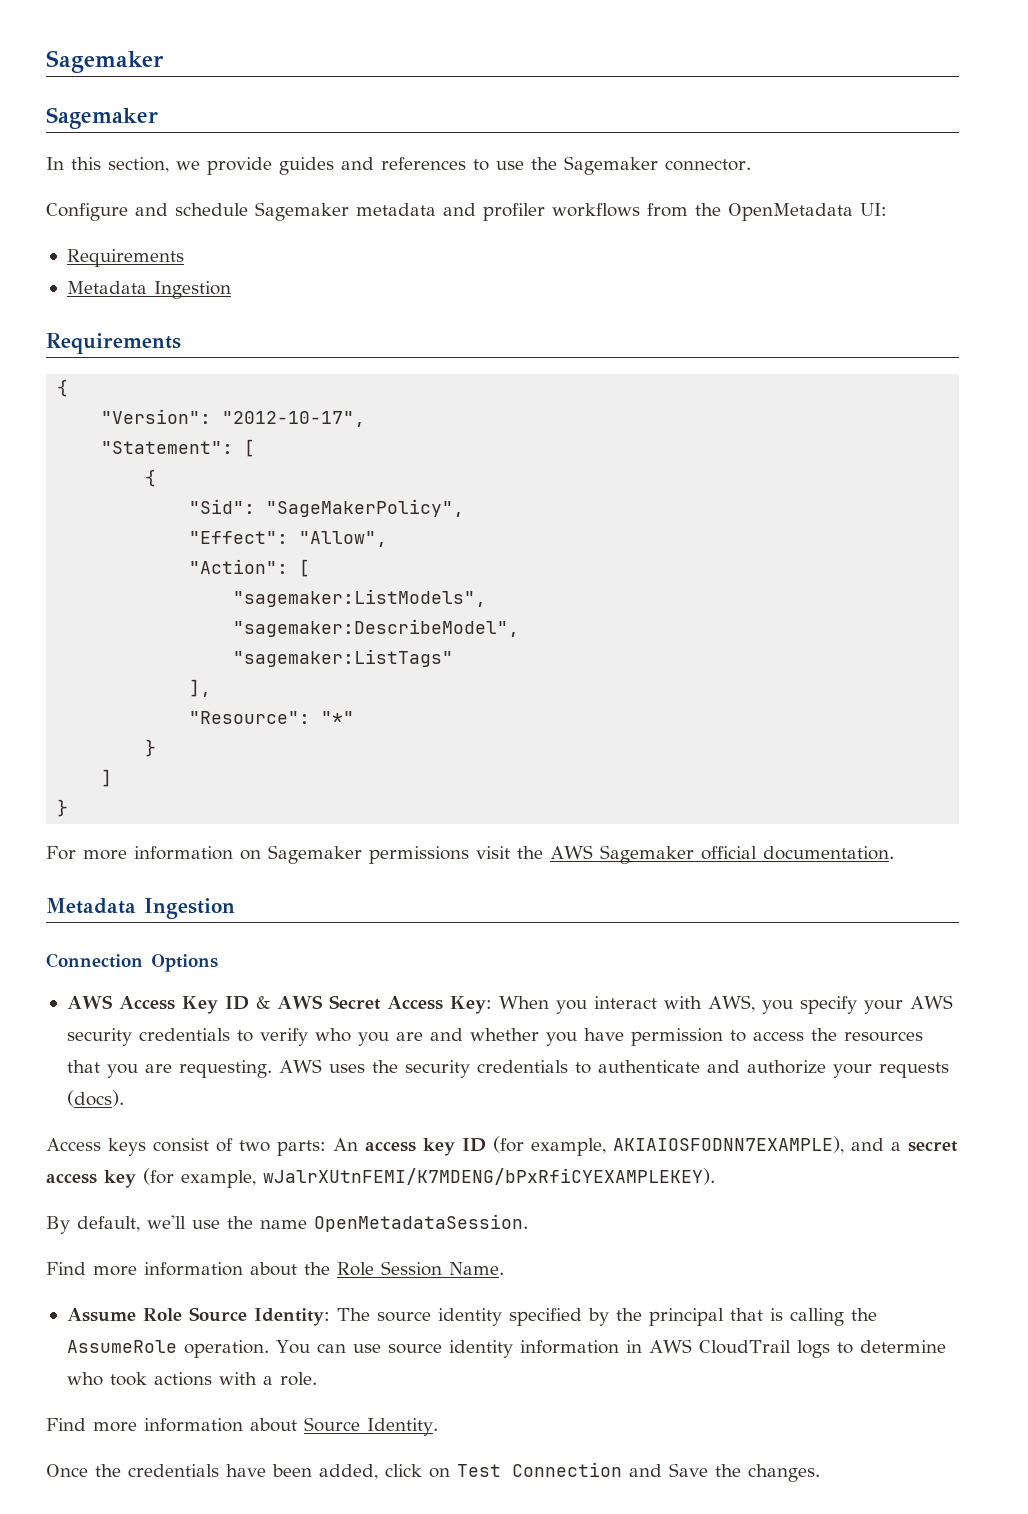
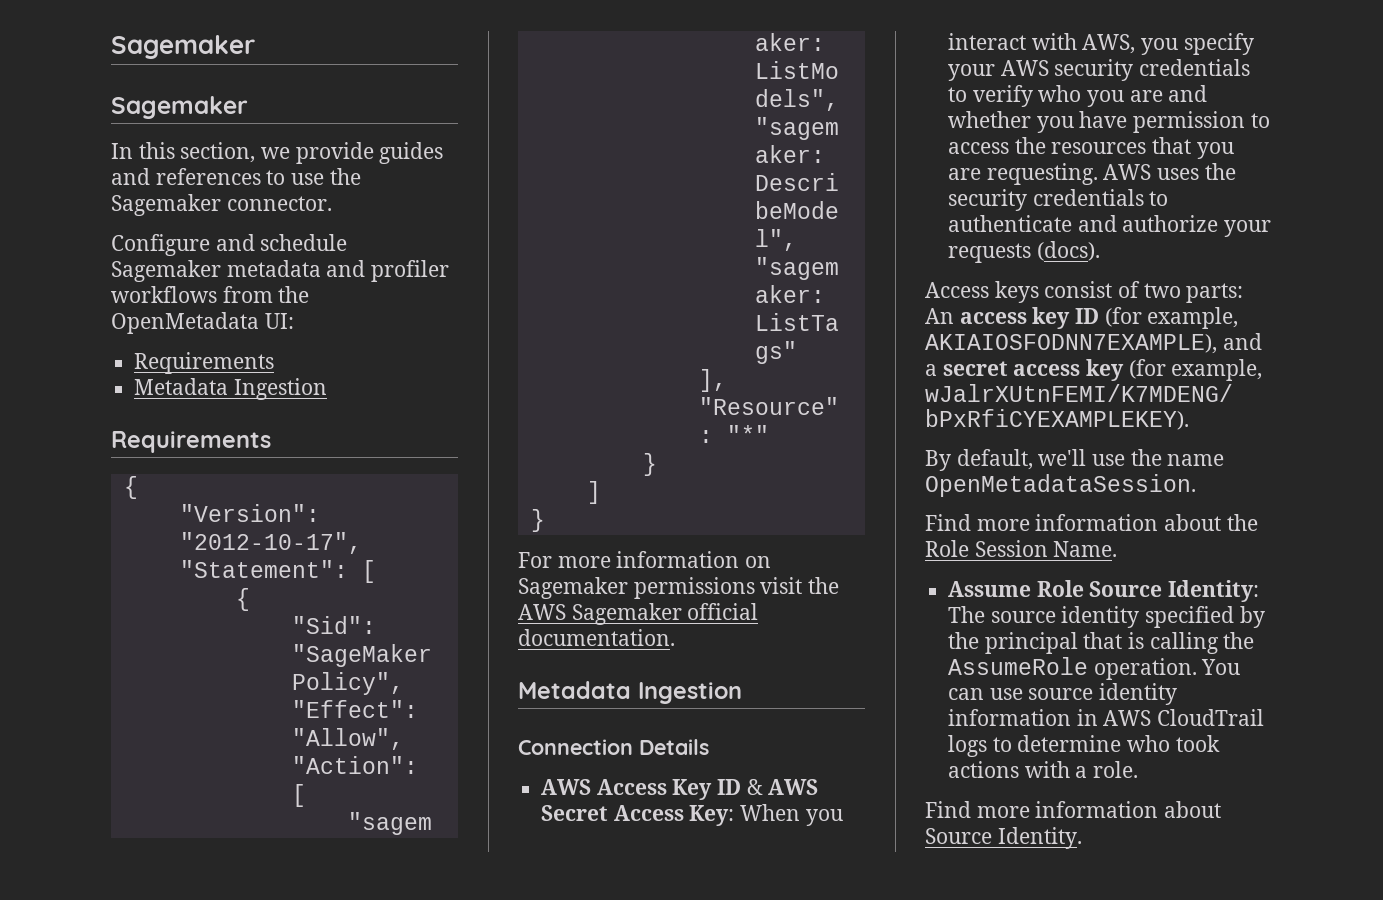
- Connection Options
+ Connection Details
- Once the credentials have been added, click on Test Connection and Save the changes.

